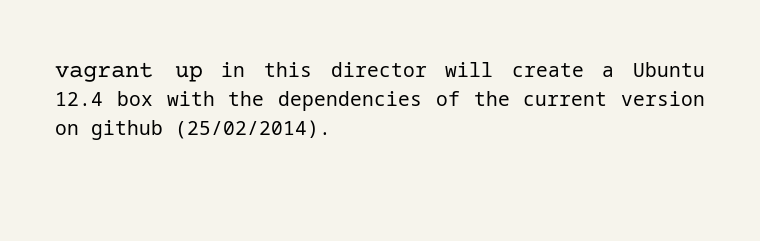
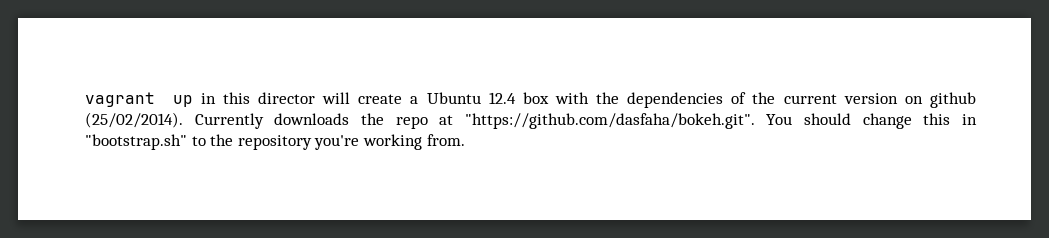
+ Currently downloads the repo at "https://github.com/dasfaha/bokeh.git". You should change this in "bootstrap.sh" to the repository you're working from.

